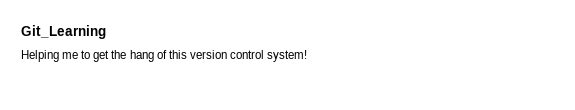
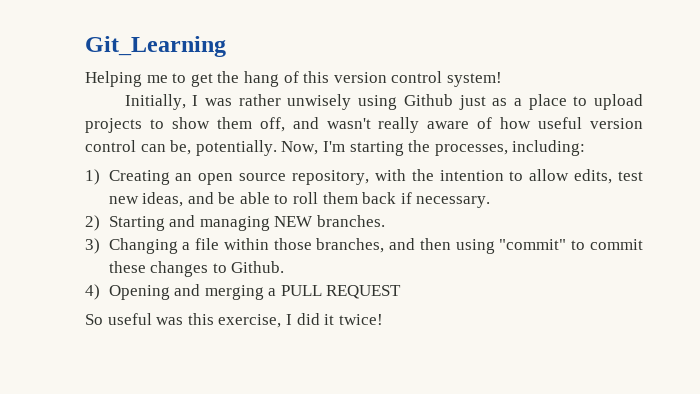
+ Initially, I was rather unwisely using Github just as a place to upload projects to show them off, and wasn't really aware of how useful version control can be, potentially. Now, I'm starting the processes, including:
+ 1) Creating an open source repository, with the intention to allow edits, test new ideas, and be able to roll them back if necessary.
+ 2) Starting and managing NEW branches.
+ 3) Changing a file within those branches, and then using "commit" to commit these changes to Github.
+ 4) Opening and merging a PULL REQUEST
+ So useful was this exercise, I did it twice!

